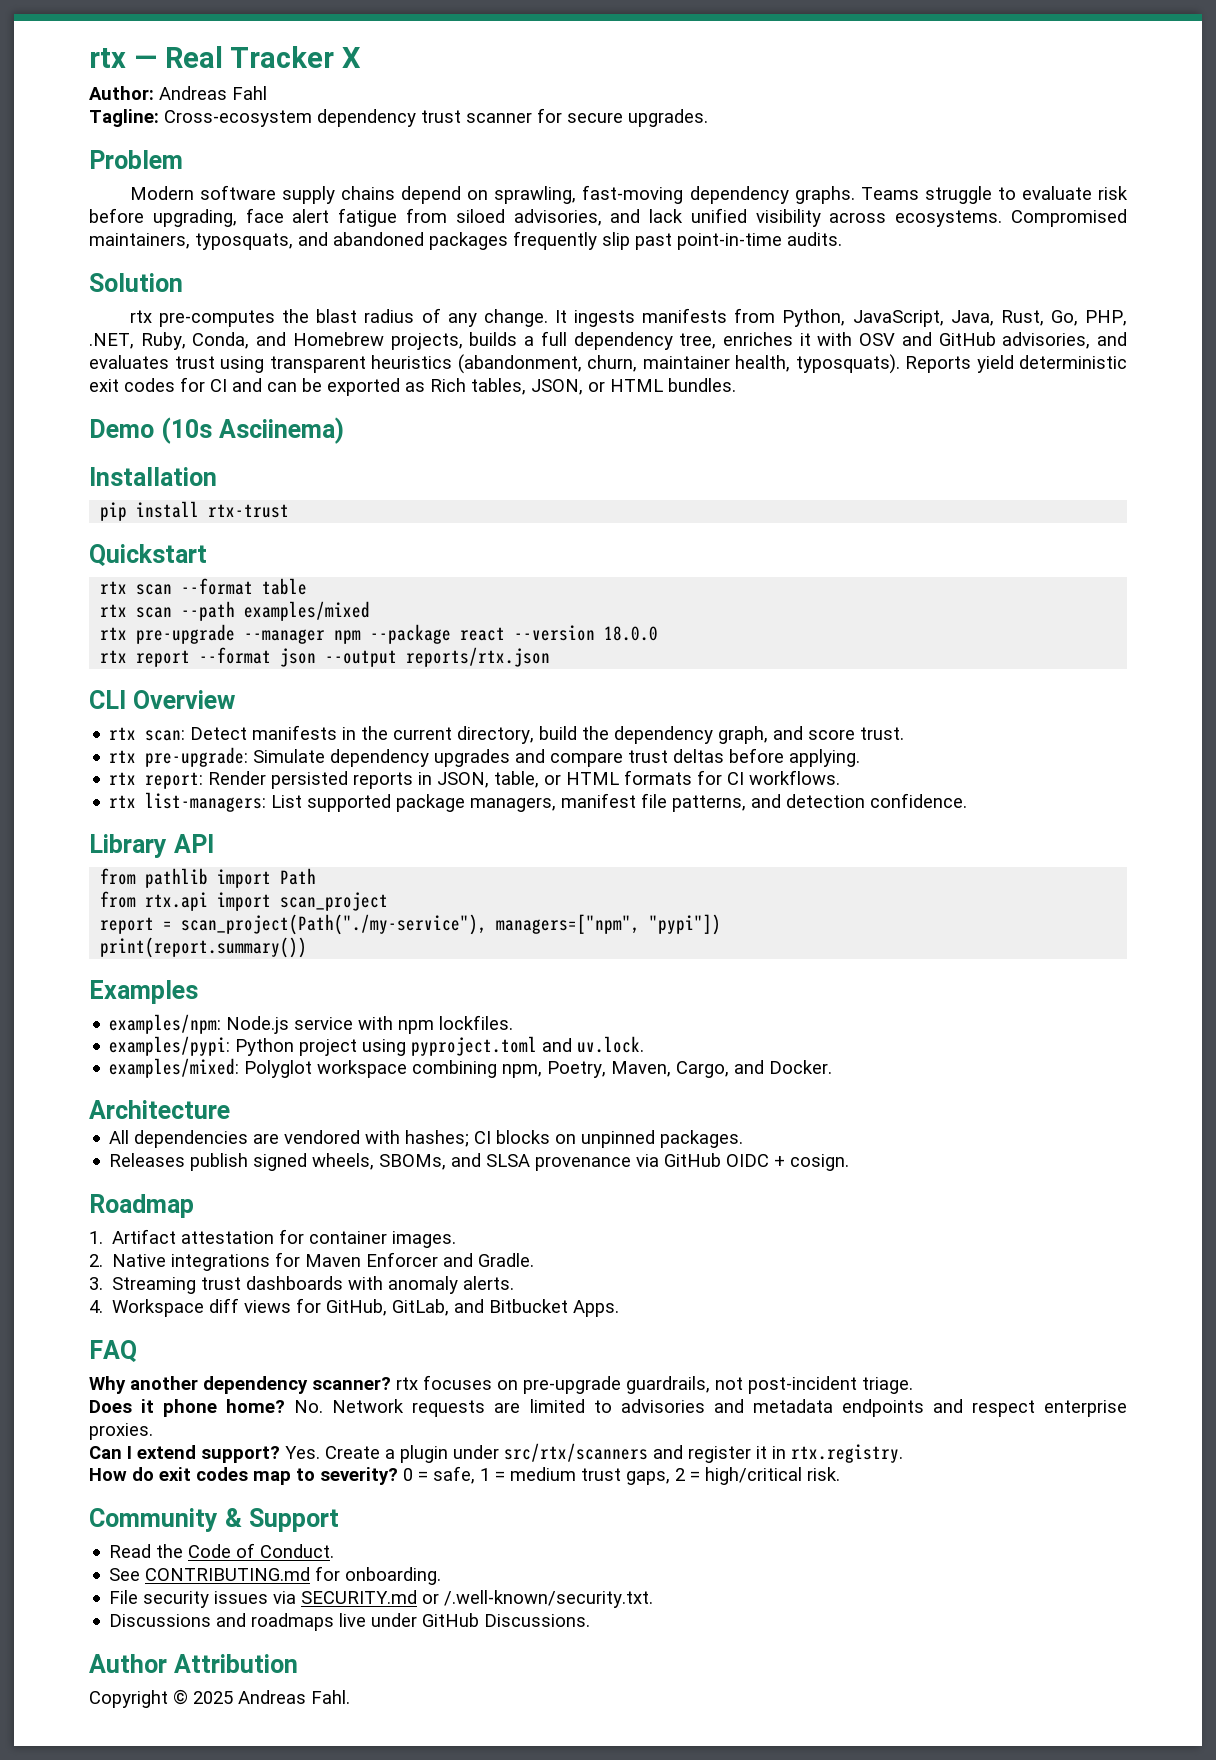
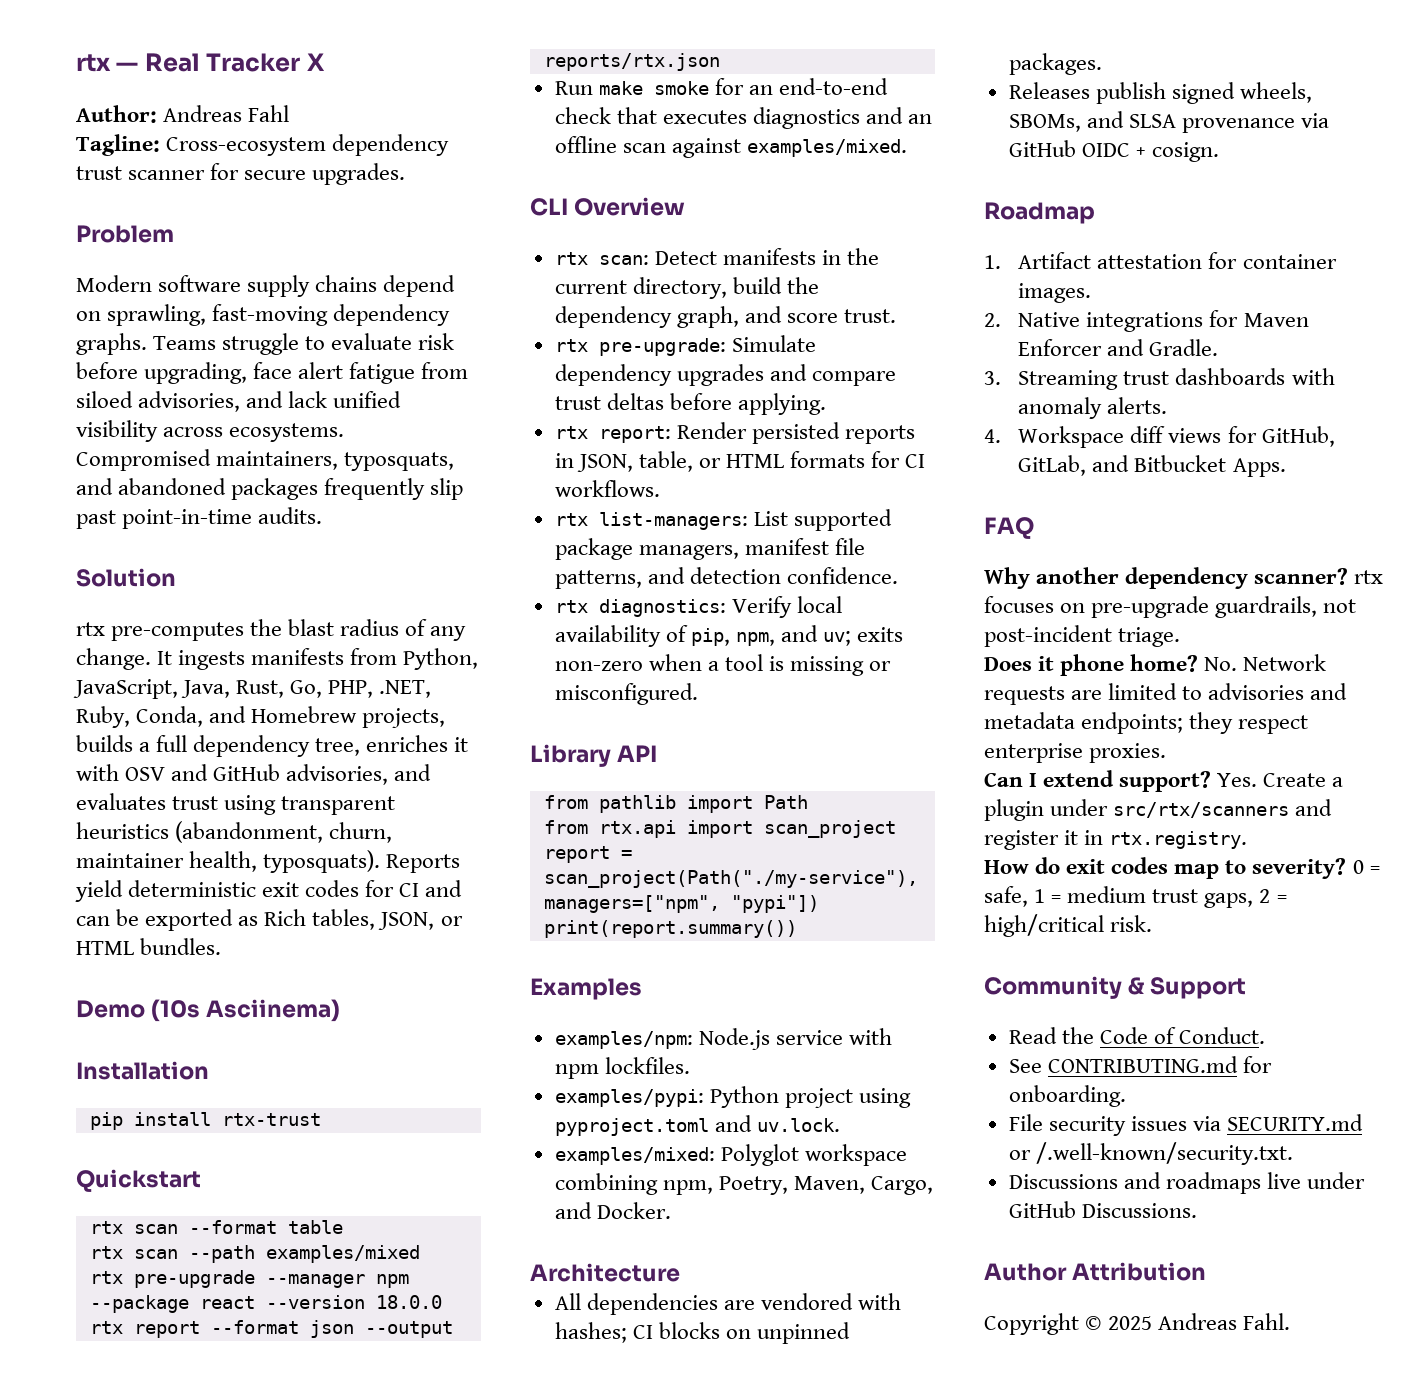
+ Run make smoke for an end-to-end check that executes diagnostics and an offline scan against examples/mixed.
+ rtx diagnostics: Verify local availability of pip, npm, and uv; exits non-zero when a tool is missing or misconfigured.
- No. Network requests are limited to advisories and metadata endpoints and respect enterprise proxies.
+ No. Network requests are limited to advisories and metadata endpoints; they respect enterprise proxies.

